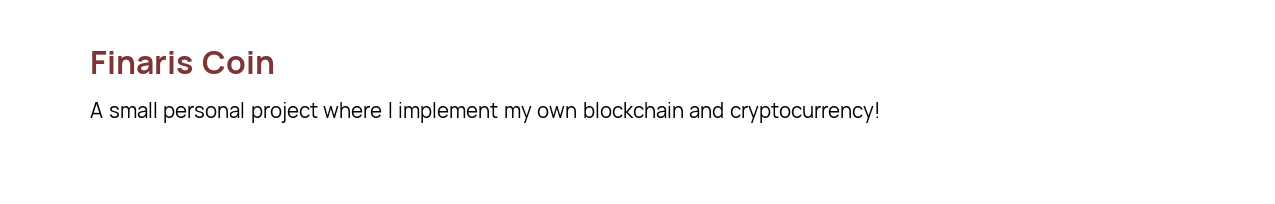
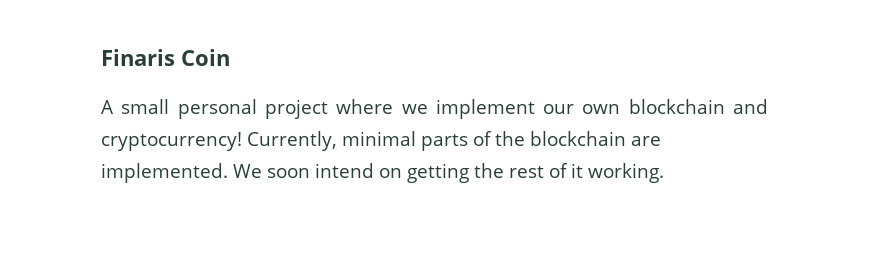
- A small personal project where I implement my own blockchain and cryptocurrency!
+ A small personal project where we implement our own blockchain and cryptocurrency!
+ Currently, minimal parts of the blockchain are implemented. We soon intend on getting the rest of it working.

